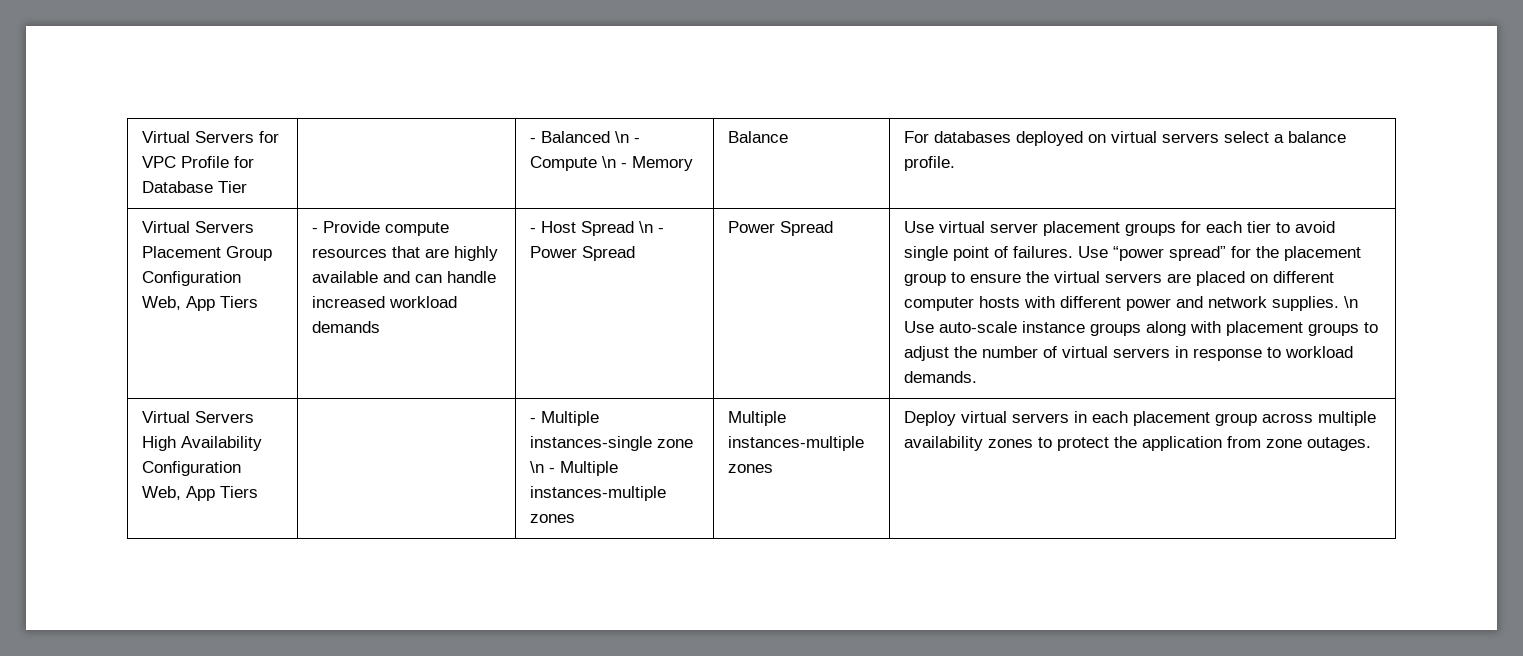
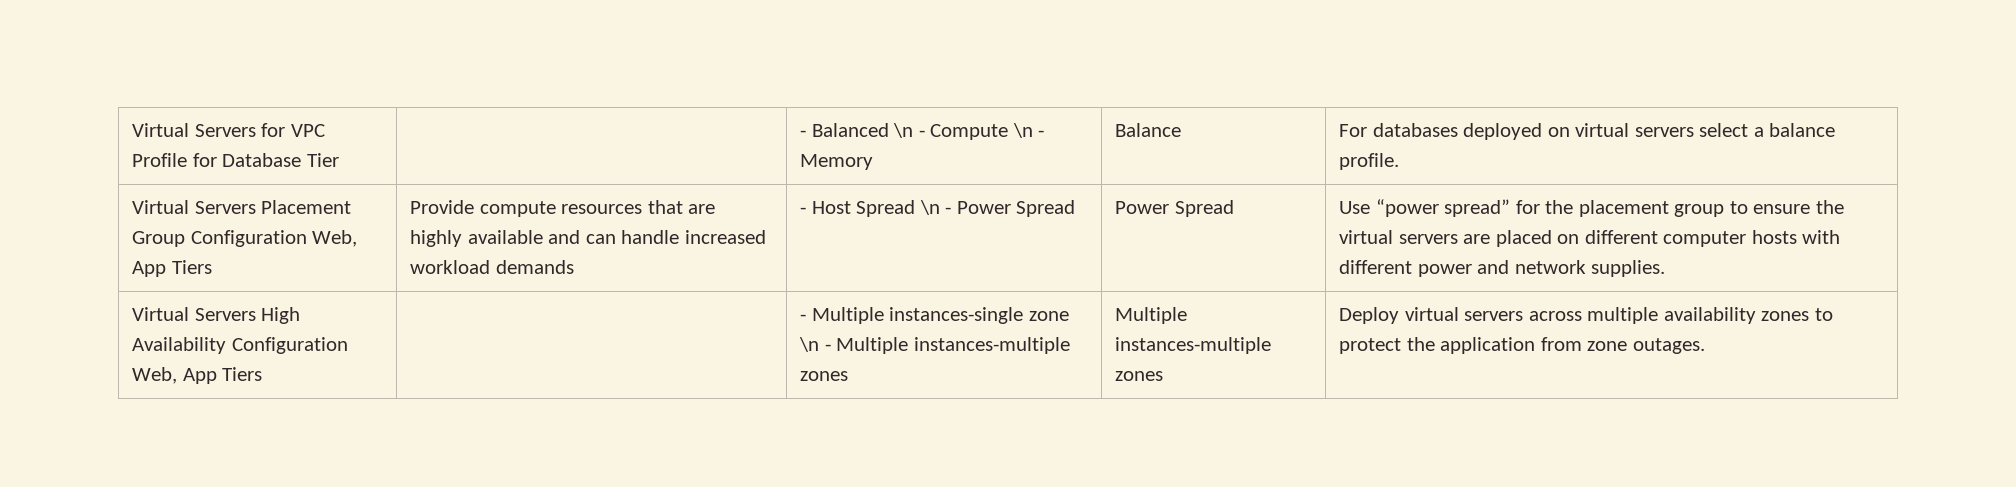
- - Provide compute resources that are highly available and can handle increased workload demands
+ Provide compute resources that are highly available and can handle increased workload demands
- Use virtual server placement groups for each tier to avoid single point of failures. Use “power spread” for the placement group to ensure the virtual servers are placed on different computer hosts with different power and network supplies. \n Use auto-scale instance groups along with placement groups to adjust the number of virtual servers in response to workload demands.
+ Use “power spread” for the placement group to ensure the virtual servers are placed on different computer hosts with different power and network supplies.
- Virtual Servers High Availability Configuration Web, App Tiers | | - Multiple instances-single zone \n - Multiple instances-multiple zones | Multiple instances-multiple zones | Deploy virtual servers in each placement group across multiple availability zones to protect the application from zone outages.
+ Virtual Servers High Availability Configuration Web, App Tiers | | - Multiple instances-single zone \n - Multiple instances-multiple zones | Multiple instances-multiple zones | Deploy virtual servers across multiple availability zones to protect the application from zone outages.

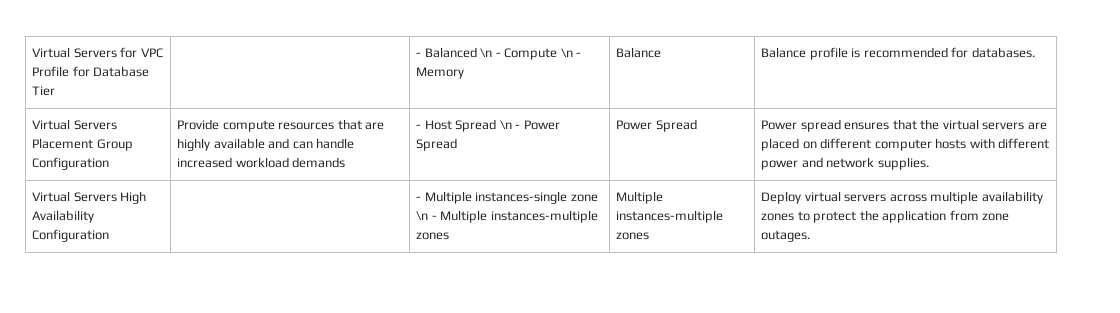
- Virtual Servers for VPC Profile for Database Tier | | - Balanced \n - Compute \n - Memory | Balance | For databases deployed on virtual servers select a balance profile.
+ Virtual Servers for VPC Profile for Database Tier | | - Balanced \n - Compute \n - Memory | Balance | Balance profile is recommended for databases.
- Virtual Servers Placement Group Configuration Web, App Tiers
+ Virtual Servers Placement Group Configuration
- Use “power spread” for the placement group to ensure the virtual servers are placed on different computer hosts with different power and network supplies.
+ Power spread ensures that the virtual servers are placed on different computer hosts with different power and network supplies.
- Virtual Servers High Availability Configuration Web, App Tiers | | - Multiple instances-single zone \n - Multiple instances-multiple zones | Multiple instances-multiple zones | Deploy virtual servers across multiple availability zones to protect the application from zone outages.
+ Virtual Servers High Availability Configuration | | - Multiple instances-single zone \n - Multiple instances-multiple zones | Multiple instances-multiple zones | Deploy virtual servers across multiple availability zones to protect the application from zone outages.

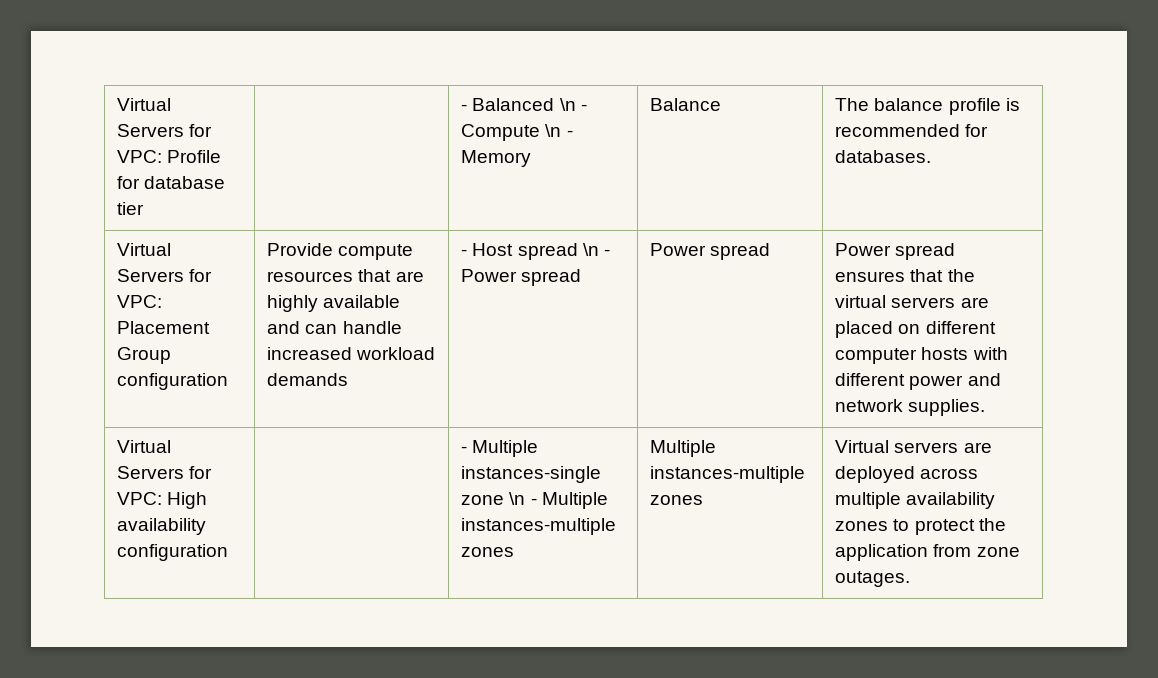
- Virtual Servers for VPC Profile for Database Tier | | - Balanced \n - Compute \n - Memory | Balance | Balance profile is recommended for databases.
+ Virtual Servers for VPC: Profile for database tier | | - Balanced \n - Compute \n - Memory | Balance | The balance profile is recommended for databases.
- Virtual Servers Placement Group Configuration
+ Virtual Servers for VPC: Placement Group configuration
- - Host Spread \n - Power Spread | Power Spread
+ - Host spread \n - Power spread | Power spread
- Virtual Servers High Availability Configuration | | - Multiple instances-single zone \n - Multiple instances-multiple zones | Multiple instances-multiple zones | Deploy virtual servers across multiple availability zones to protect the application from zone outages.
+ Virtual Servers for VPC: High availability configuration | | - Multiple instances-single zone \n - Multiple instances-multiple zones | Multiple instances-multiple zones | Virtual servers are deployed across multiple availability zones to protect the application from zone outages.

